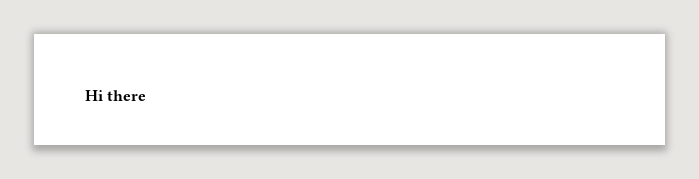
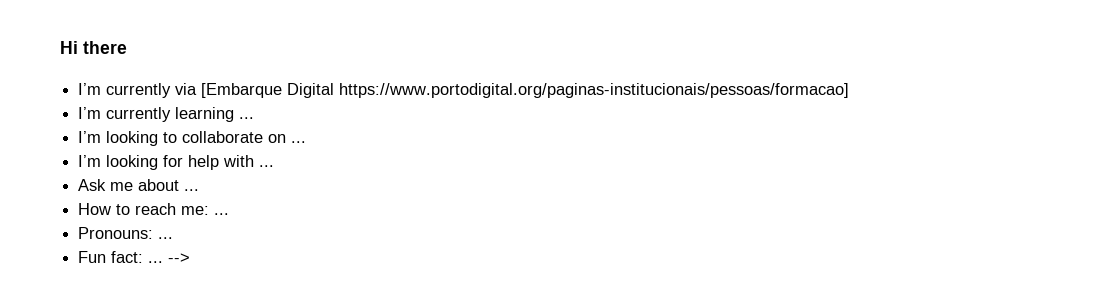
+ I’m currently via [Embarque Digital https://www.portodigital.org/paginas-institucionais/pessoas/formacao]
+ I’m currently learning ...
+ I’m looking to collaborate on ...
+ I’m looking for help with ...
+ Ask me about ...
+ How to reach me: ...
+ Pronouns: ...
+ Fun fact: ... -->

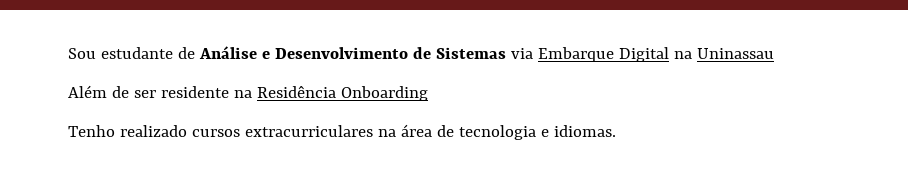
- Hi there
- I’m currently via [Embarque Digital https://www.portodigital.org/paginas-institucionais/pessoas/formacao]
- I’m currently learning ...
- I’m looking to collaborate on ...
- I’m looking for help with ...
- Ask me about ...
- How to reach me: ...
- Pronouns: ...
- Fun fact: ... -->
+ Sou estudante de Análise e Desenvolvimento de Sistemas via Embarque Digital na Uninassau
+ Além de ser residente na Residência Onboarding
+ Tenho realizado cursos extracurriculares na área de tecnologia e idiomas.

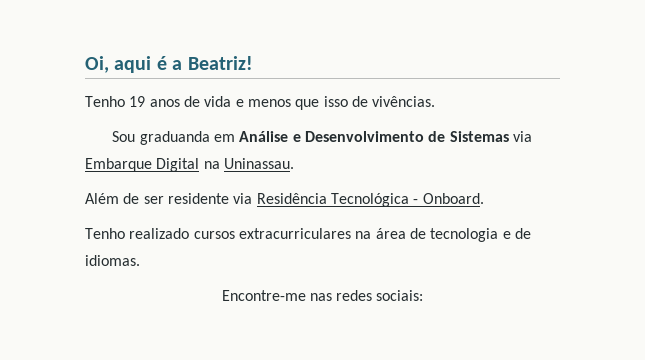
- Sou estudante de Análise e Desenvolvimento de Sistemas via Embarque Digital na Uninassau
+ Oi, aqui é a Beatriz!
+ Tenho 19 anos de vida e menos que isso de vivências.
+ Sou graduanda em Análise e Desenvolvimento de Sistemas via Embarque Digital na Uninassau.
- Além de ser residente na Residência Onboarding
+ Além de ser residente via Residência Tecnológica - Onboard.
- Tenho realizado cursos extracurriculares na área de tecnologia e idiomas.
+ Tenho realizado cursos extracurriculares na área de tecnologia e de idiomas.
+ Encontre-me nas redes sociais:

